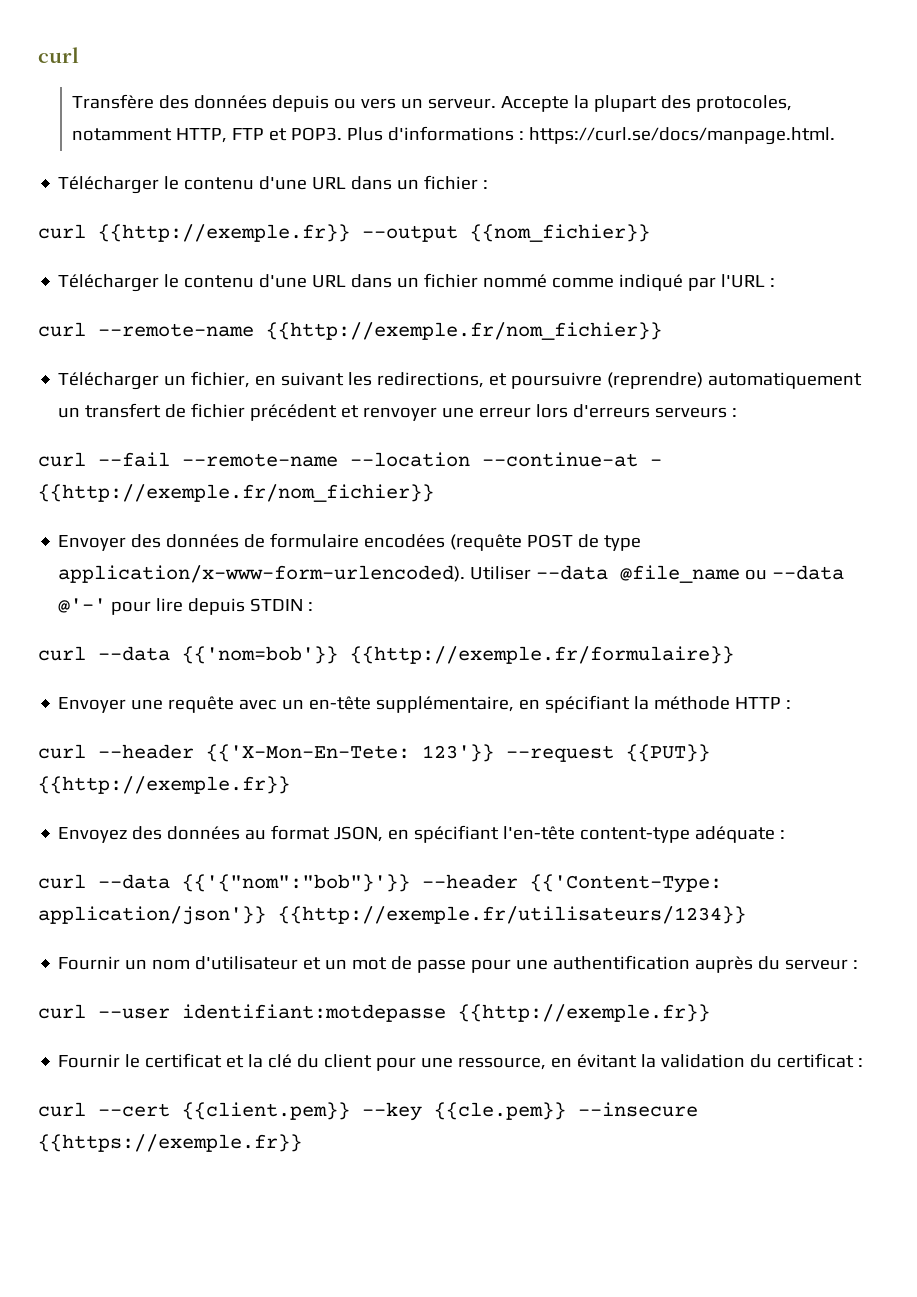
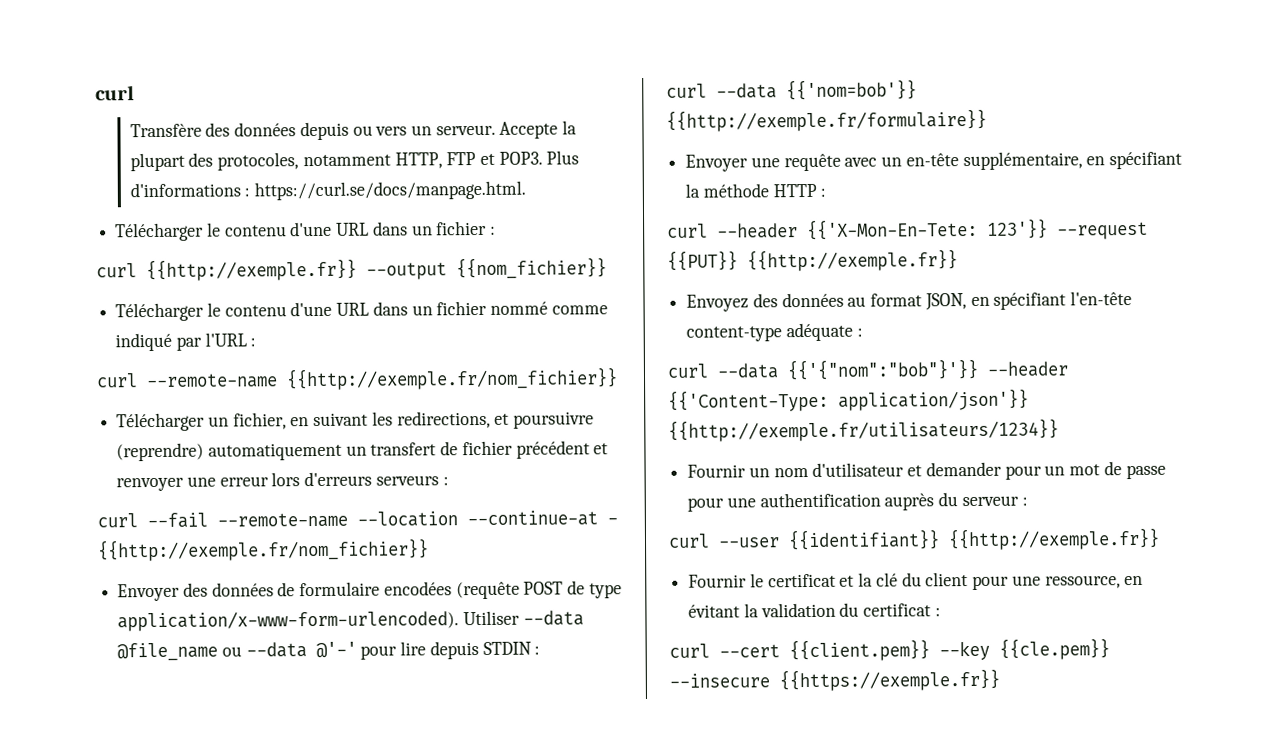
- Fournir un nom d'utilisateur et un mot de passe pour une authentification auprès du serveur :
+ Fournir un nom d'utilisateur et demander pour un mot de passe pour une authentification auprès du serveur :
- curl --user identifiant:motdepasse {{http://exemple.fr}}
+ curl --user {{identifiant}} {{http://exemple.fr}}

